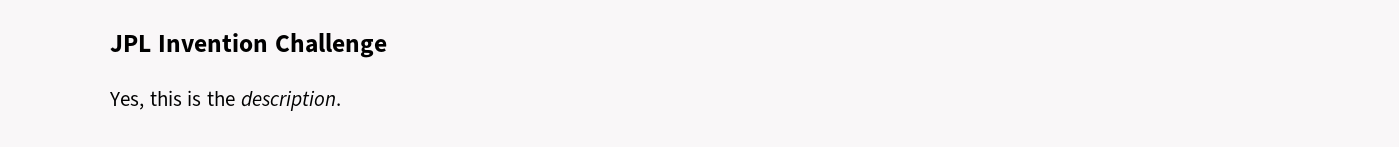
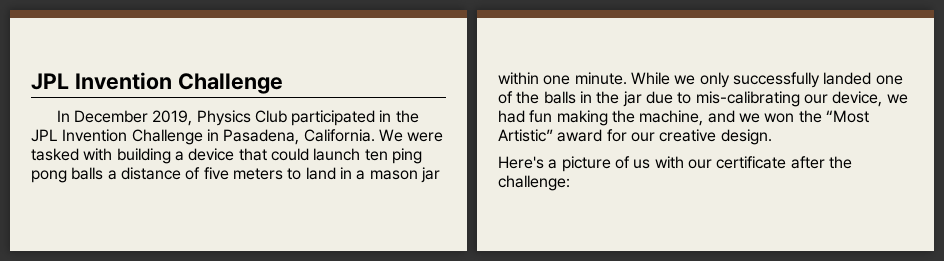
- Yes, this is the description.
+ In December 2019, Physics Club participated in the JPL Invention Challenge in Pasadena, California. We were tasked with building a device that could launch ten ping pong balls a distance of five meters to land in a mason jar within one minute. While we only successfully landed one of the balls in the jar due to mis-calibrating our device, we had fun making the machine, and we won the “Most Artistic” award for our creative design.
+ Here's a picture of us with our certificate after the challenge:

